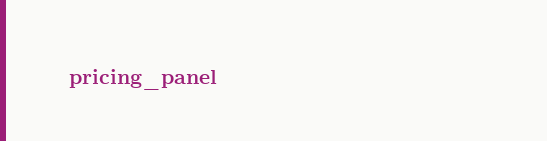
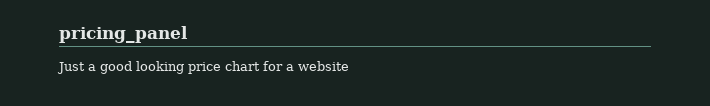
+ Just a good looking price chart for a website

